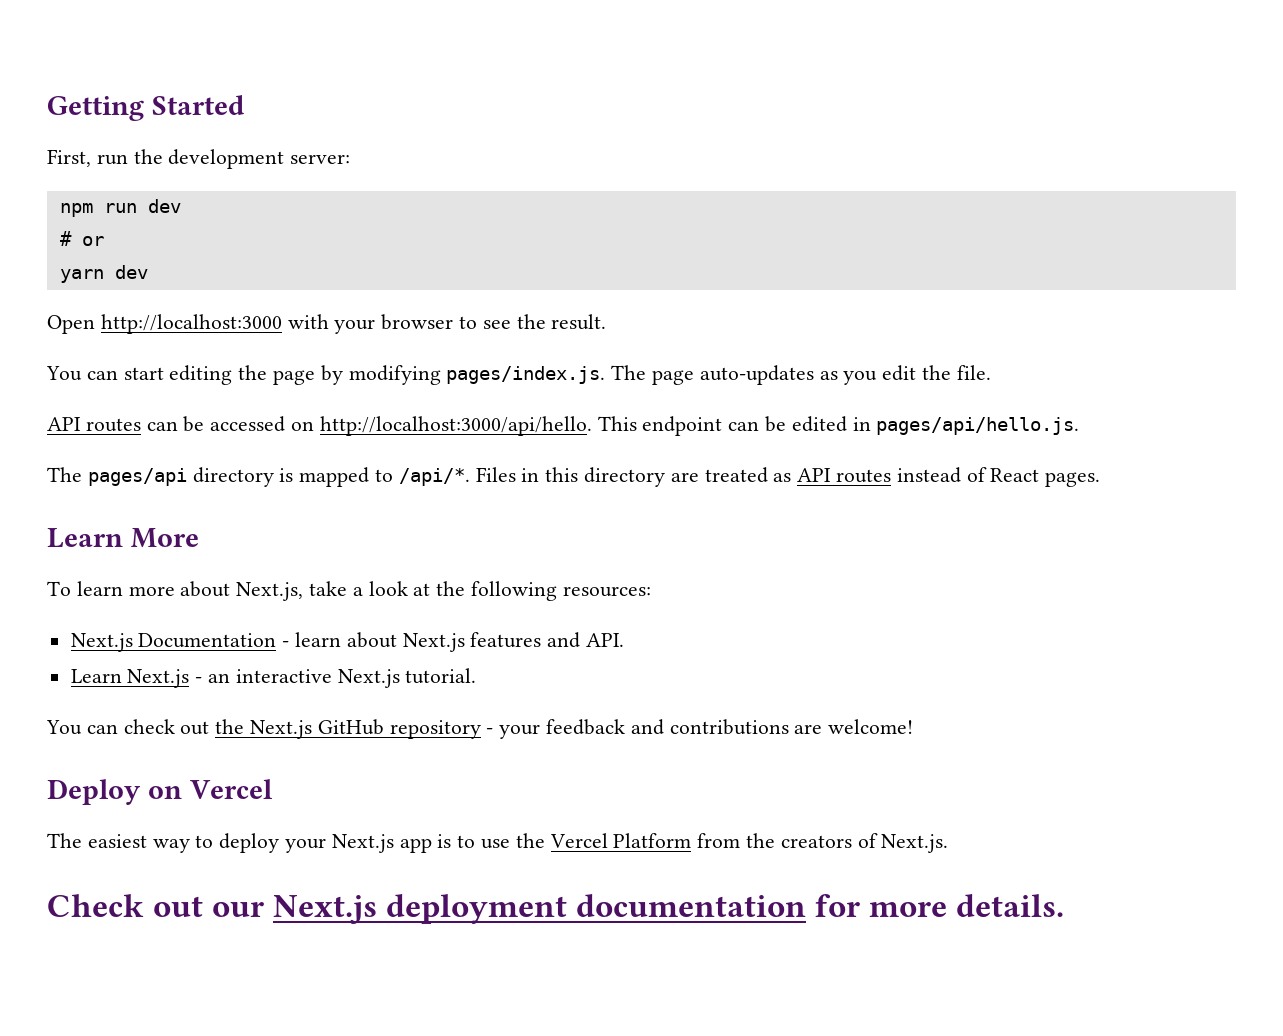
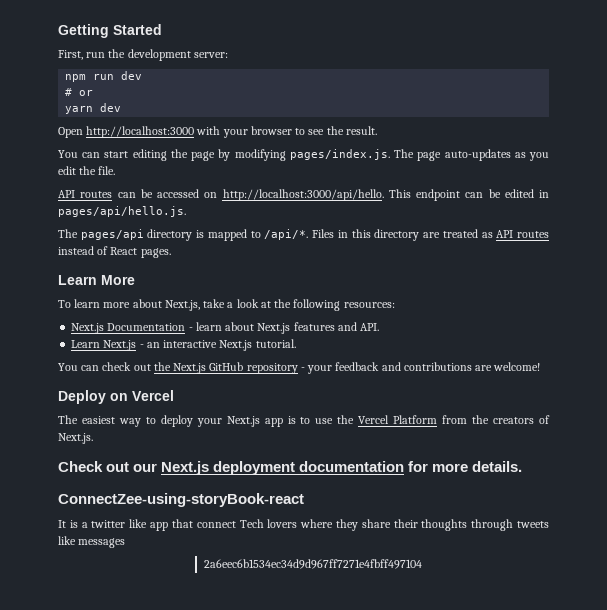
+ ConnectZee-using-storyBook-react
+ It is a twitter like app that connect Tech lovers where they share their thoughts through tweets like messages
+ 2a6eec6b1534ec34d9d967ff7271e4fbff497104

